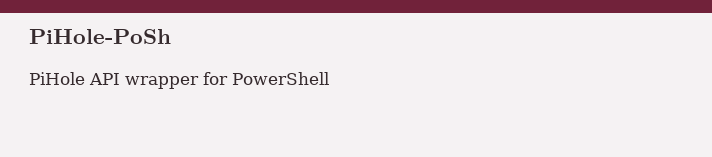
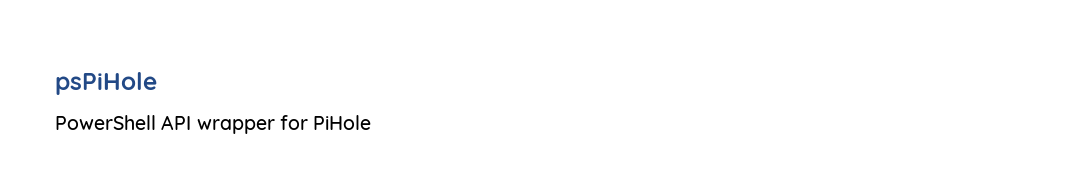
- PiHole-PoSh
- PiHole API wrapper for PowerShell
+ psPiHole
+ PowerShell API wrapper for PiHole

